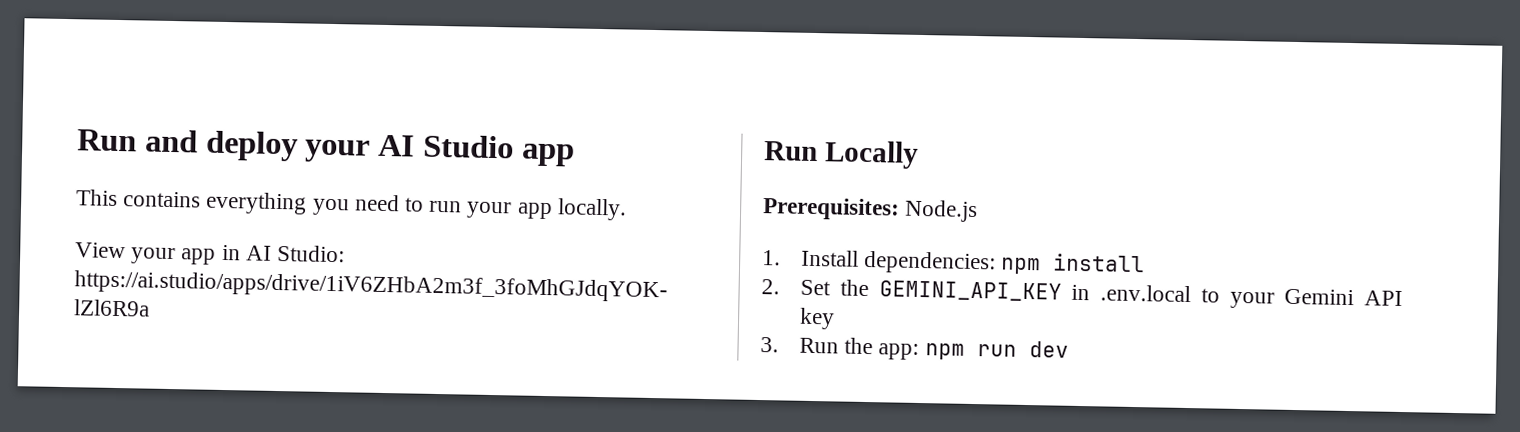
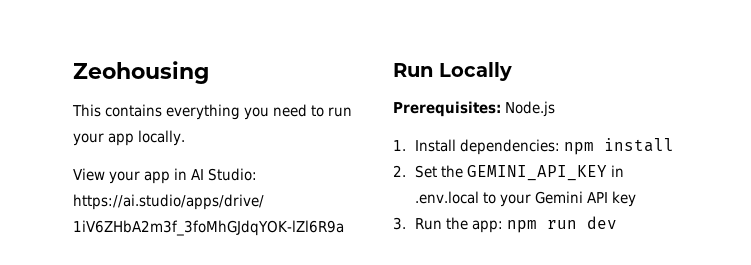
- Run and deploy your AI Studio app
+ Zeohousing

